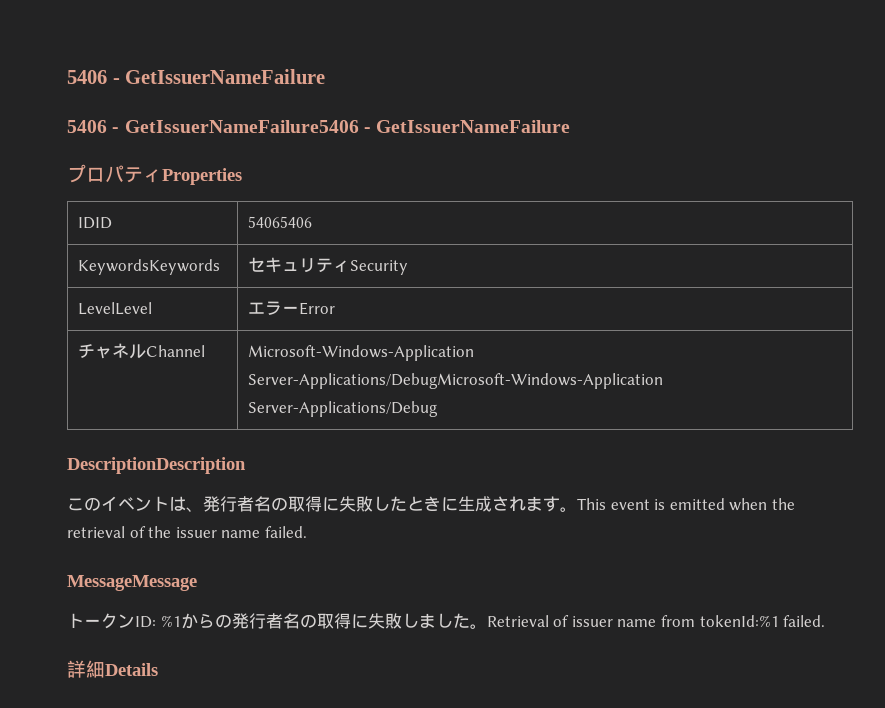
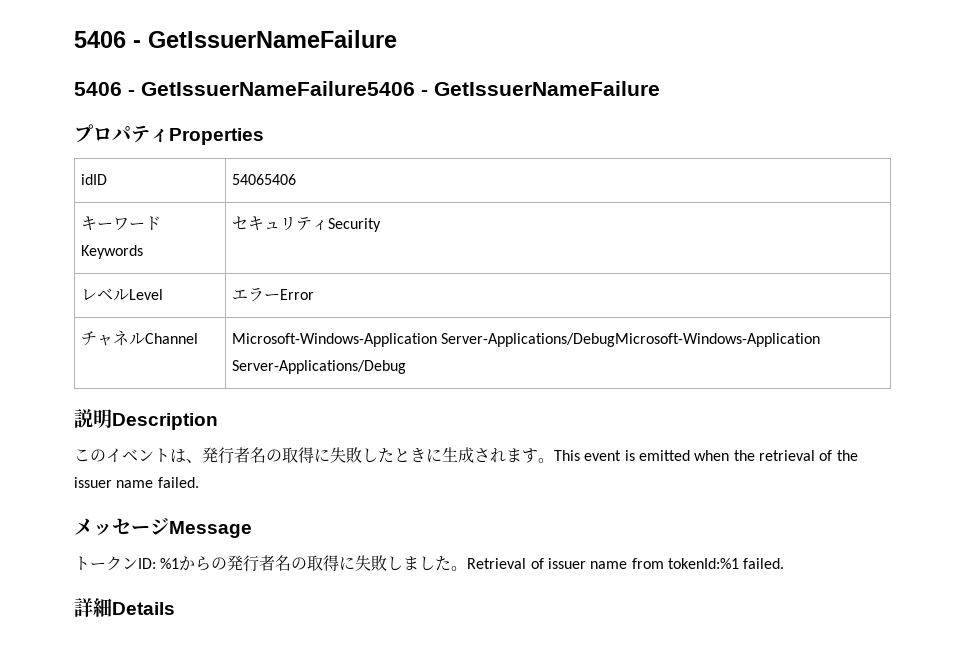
- IDID | 54065406
+ idID | 54065406
- KeywordsKeywords | セキュリティSecurity
+ キーワードKeywords | セキュリティSecurity
- LevelLevel | エラーError
+ レベルLevel | エラーError
- DescriptionDescription
+ 説明Description
- MessageMessage
+ メッセージMessage

